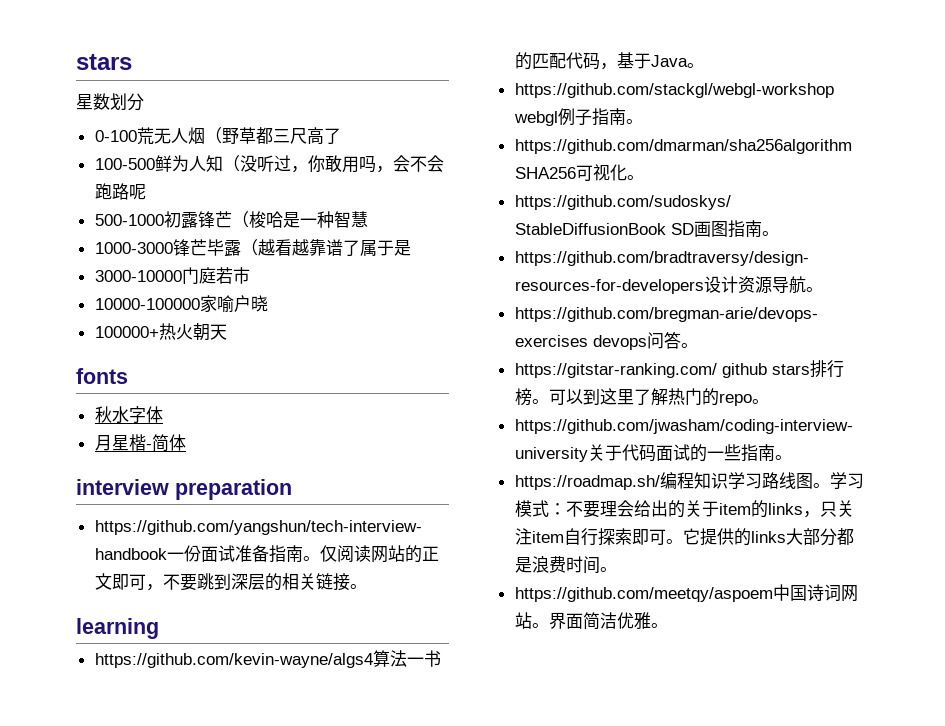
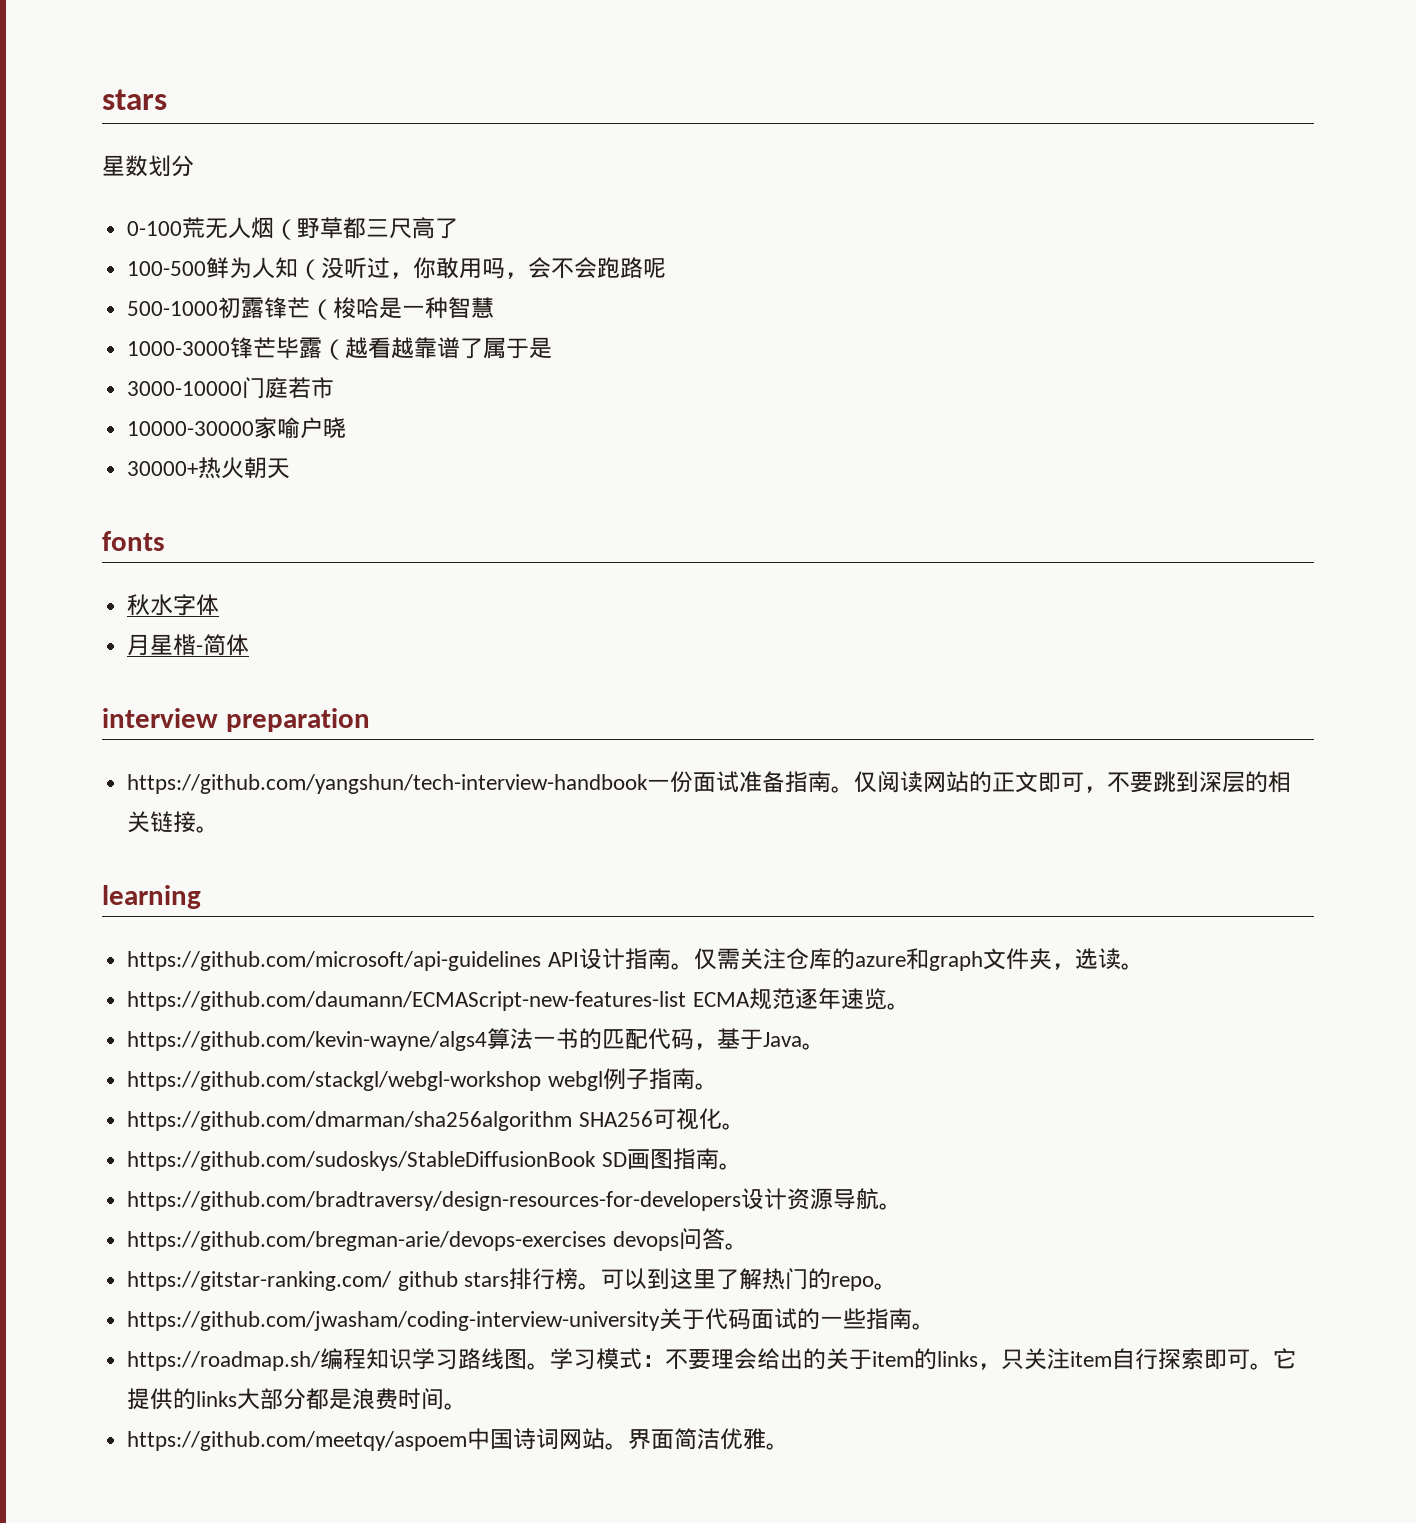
- 10000-100000家喻户晓
+ 10000-30000家喻户晓
- 100000+热火朝天
+ 30000+热火朝天
+ https://github.com/microsoft/api-guidelines API设计指南。仅需关注仓库的azure和graph文件夹，选读。
+ https://github.com/daumann/ECMAScript-new-features-list ECMA规范逐年速览。

